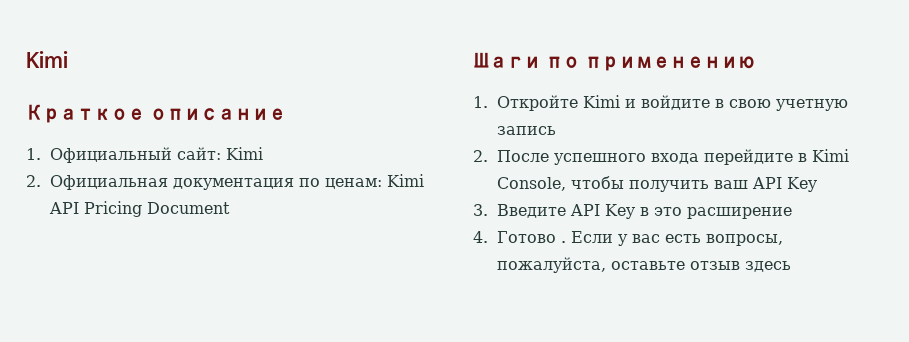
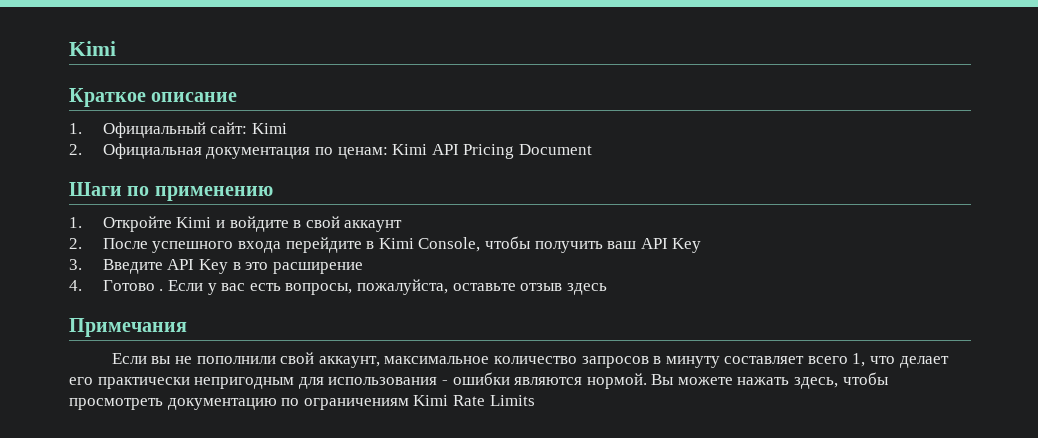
- 1. Откройте Kimi и войдите в свою учетную запись
+ 1. Откройте Kimi и войдите в свой аккаунт
+ Примечания
+ Если вы не пополнили свой аккаунт, максимальное количество запросов в минуту составляет всего 1, что делает его практически непригодным для использования - ошибки являются нормой. Вы можете нажать здесь, чтобы просмотреть документацию по ограничениям Kimi Rate Limits

